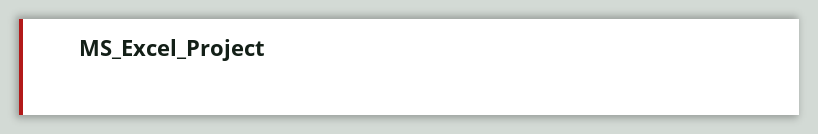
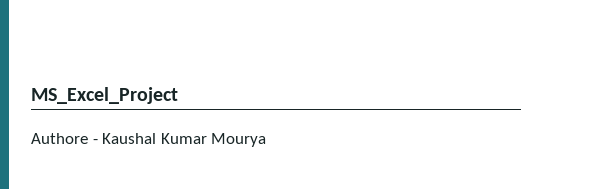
+ Authore - Kaushal Kumar Mourya

